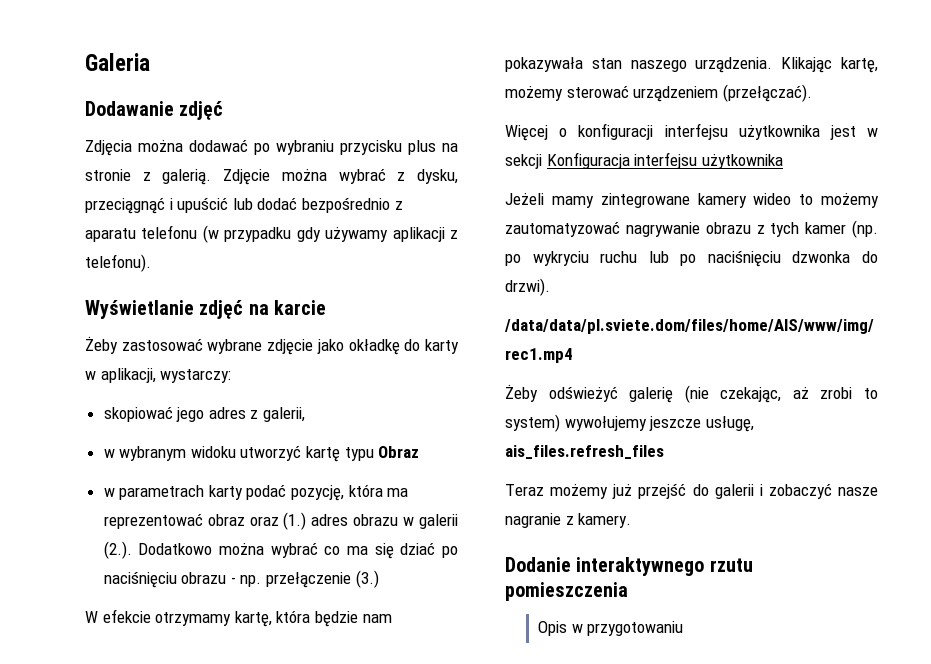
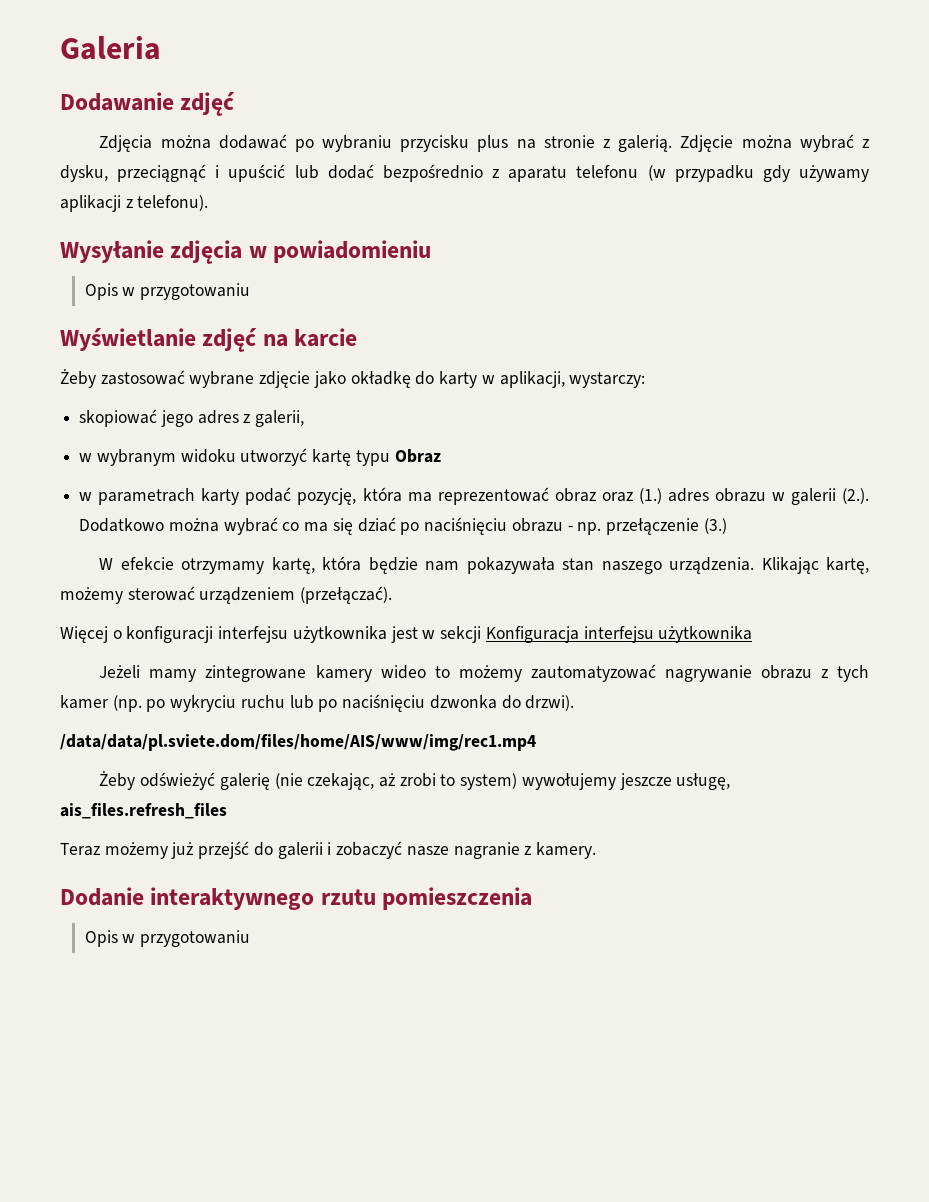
+ Wysyłanie zdjęcia w powiadomieniu
+ Opis w przygotowaniu

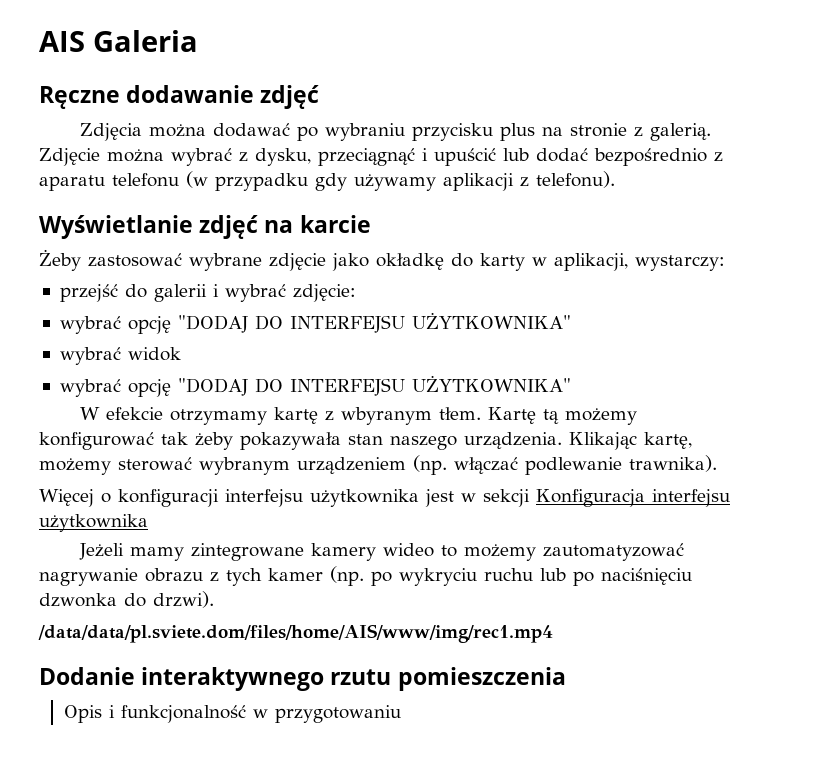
- Galeria
+ AIS Galeria
- Dodawanie zdjęć
+ Ręczne dodawanie zdjęć
- Wysyłanie zdjęcia w powiadomieniu
- Opis w przygotowaniu
- skopiować jego adres z galerii,
- w wybranym widoku utworzyć kartę typu Obraz
- w parametrach karty podać pozycję, która ma reprezentować obraz oraz (1.) adres obrazu w galerii (2.). Dodatkowo można wybrać co ma się dziać po naciśnięciu obrazu - np. przełączenie (3.)
- W efekcie otrzymamy kartę, która będzie nam pokazywała stan naszego urządzenia.
+ przejść do galerii i wybrać zdjęcie:
+ wybrać opcję "DODAJ DO INTERFEJSU UŻYTKOWNIKA"
+ wybrać widok
+ wybrać opcję "DODAJ DO INTERFEJSU UŻYTKOWNIKA"
+ W efekcie otrzymamy kartę z wbyranym tłem. Kartę tą możemy konfigurować tak żeby pokazywała stan naszego urządzenia.
- Klikając kartę, możemy sterować urządzeniem (przełączać).
+ Klikając kartę, możemy sterować wybranym urządzeniem (np. włączać podlewanie trawnika).
- Żeby odświeżyć galerię (nie czekając, aż zrobi to system) wywołujemy jeszcze usługę, ais_files.refresh_files
- Teraz możemy już przejść do galerii i zobaczyć nasze nagranie z kamery.
  Dodanie interaktywnego rzutu pomieszczenia
- Opis w przygotowaniu
+ Opis i funkcjonalność w przygotowaniu

